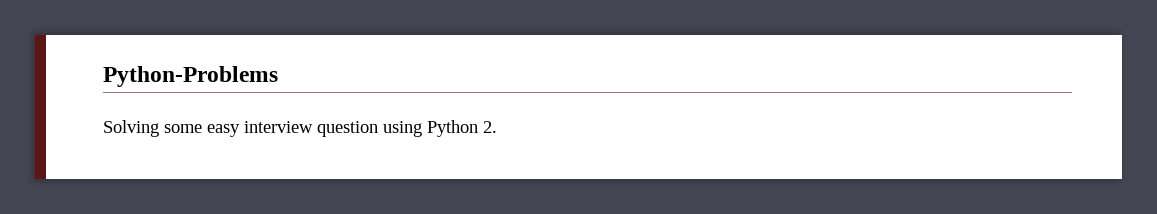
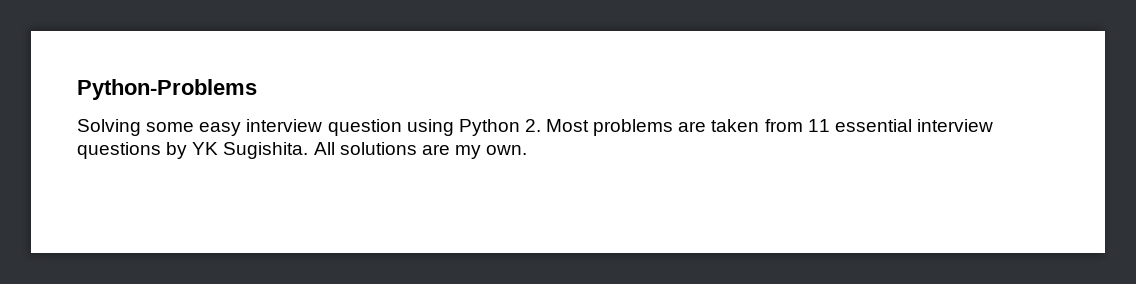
- Solving some easy interview question using Python 2.
+ Solving some easy interview question using Python 2. Most problems are taken from 11 essential interview questions by YK Sugishita. All solutions are my own.

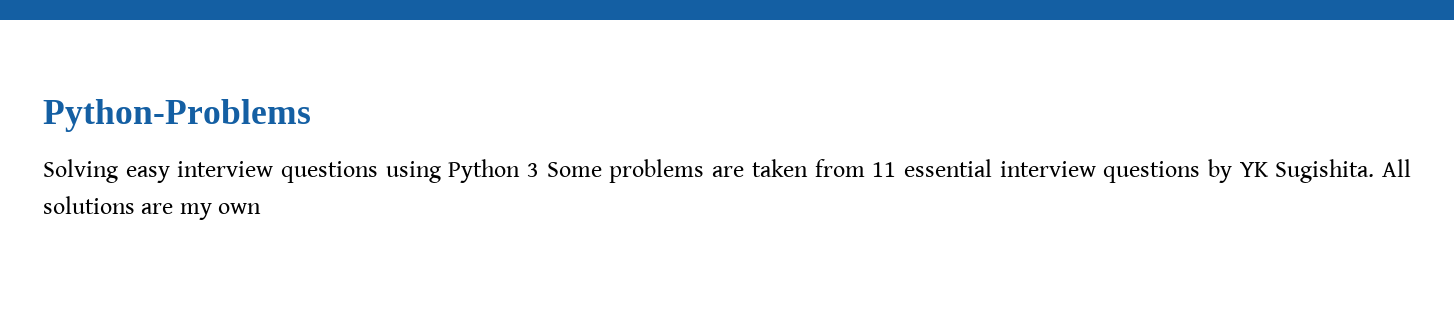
- Solving some easy interview question using Python 2. Most problems are taken from 11 essential interview questions by YK Sugishita.
+ Solving easy interview questions using Python 3 Some problems are taken from 11 essential interview questions by YK Sugishita.
- All solutions are my own.
+ All solutions are my own

